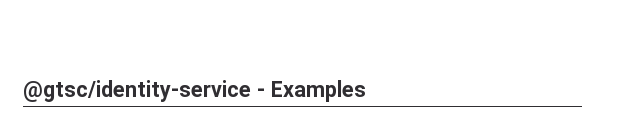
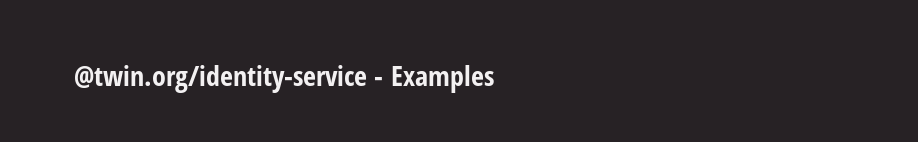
- @gtsc/identity-service - Examples
+ @twin.org/identity-service - Examples

